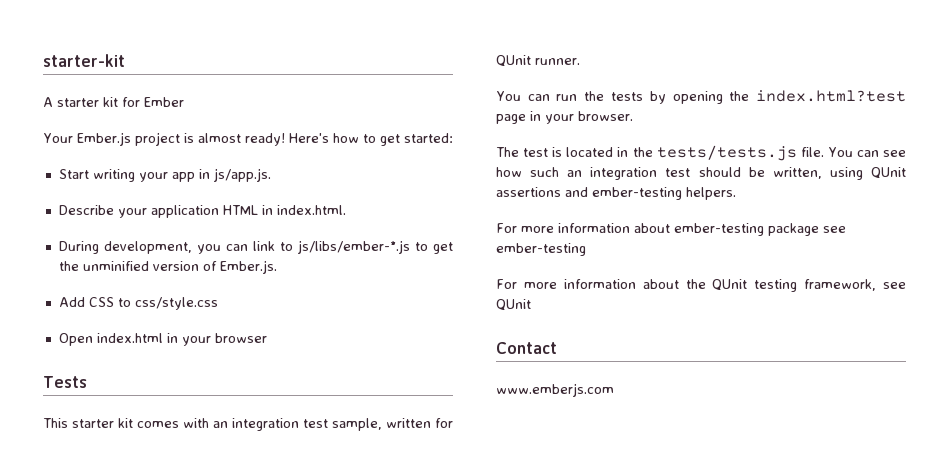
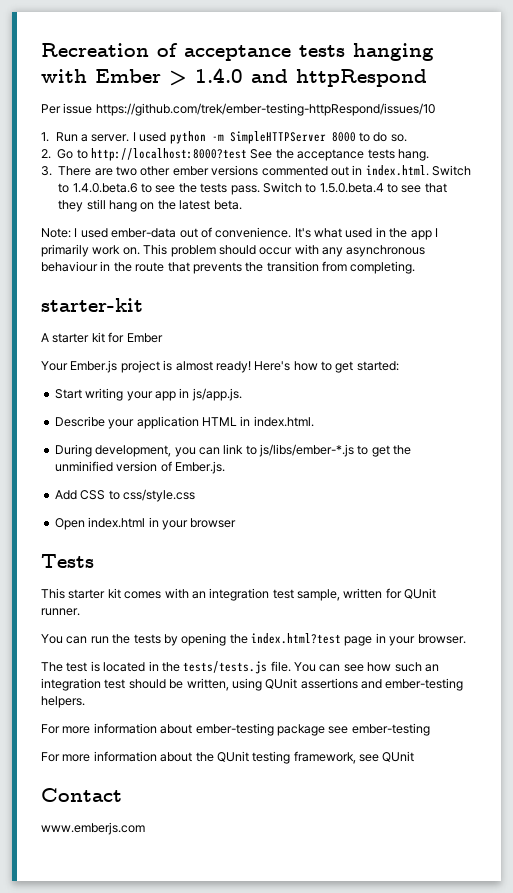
+ Recreation of acceptance tests hanging with Ember > 1.4.0 and httpRespond
+ Per issue https://github.com/trek/ember-testing-httpRespond/issues/10
+ 1. Run a server. I used python -m SimpleHTTPServer 8000 to do so.
+ 2. Go to http://localhost:8000?test See the acceptance tests hang.
+ 3. There are two other ember versions commented out in index.html. Switch to 1.4.0.beta.6 to see the tests pass. Switch to 1.5.0.beta.4 to see that they still hang on the latest beta.
+ Note: I used ember-data out of convenience. It's what used in the app I primarily work on. This problem should occur with any asynchronous behaviour in the route that prevents the transition from completing.

